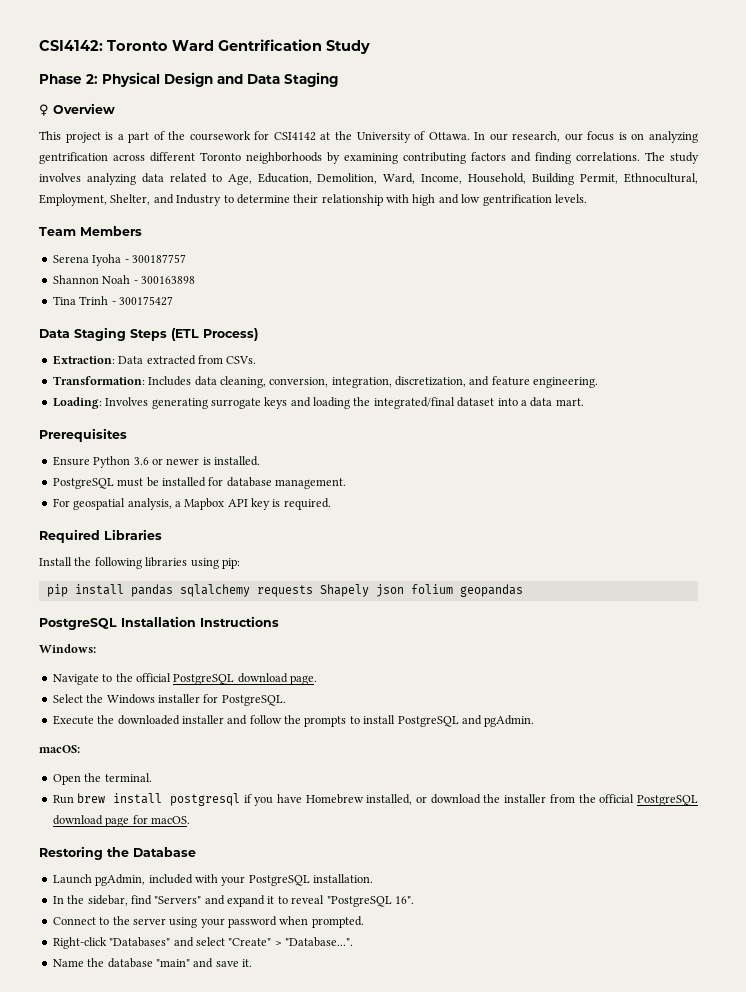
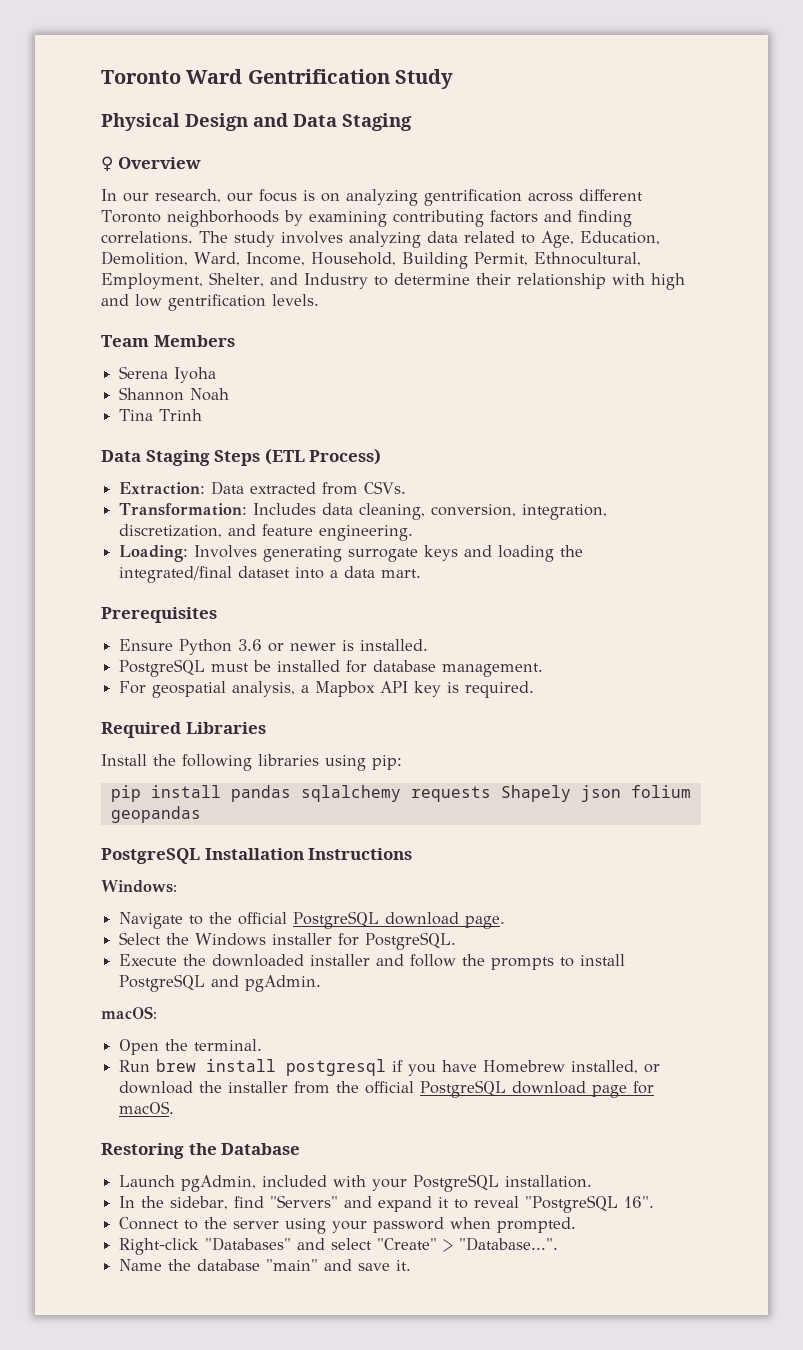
- CSI4142: Toronto Ward Gentrification Study
+ Toronto Ward Gentrification Study
- Phase 2: Physical Design and Data Staging
+ Physical Design and Data Staging
- This project is a part of the coursework for CSI4142 at the University of Ottawa.
- Serena Iyoha - 300187757
+ Serena Iyoha
- Shannon Noah - 300163898
+ Shannon Noah
- Tina Trinh - 300175427
+ Tina Trinh

